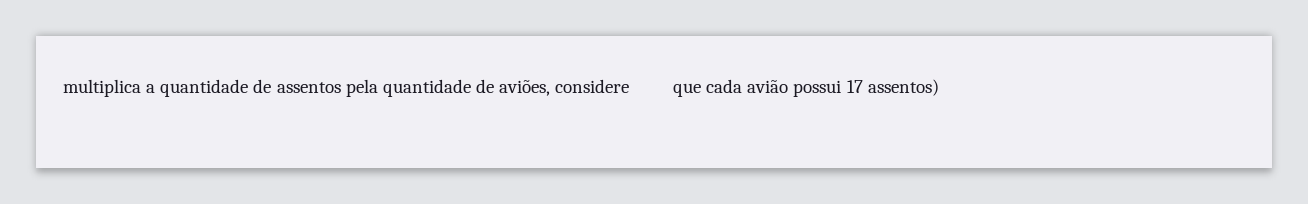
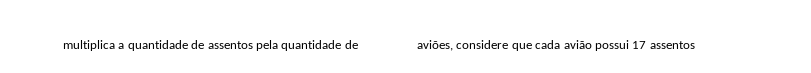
- multiplica a quantidade de assentos pela quantidade de aviões, considere que cada avião possui 17 assentos)
+ multiplica a quantidade de assentos pela quantidade de aviões, considere que cada avião possui 17 assentos

